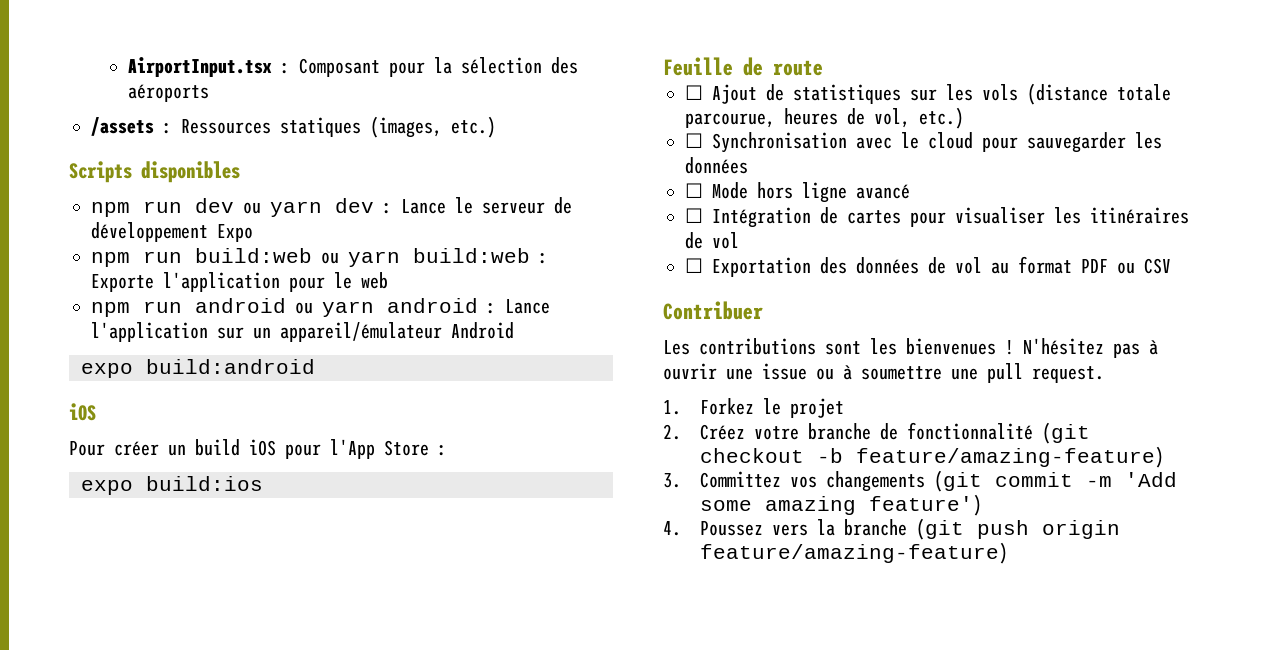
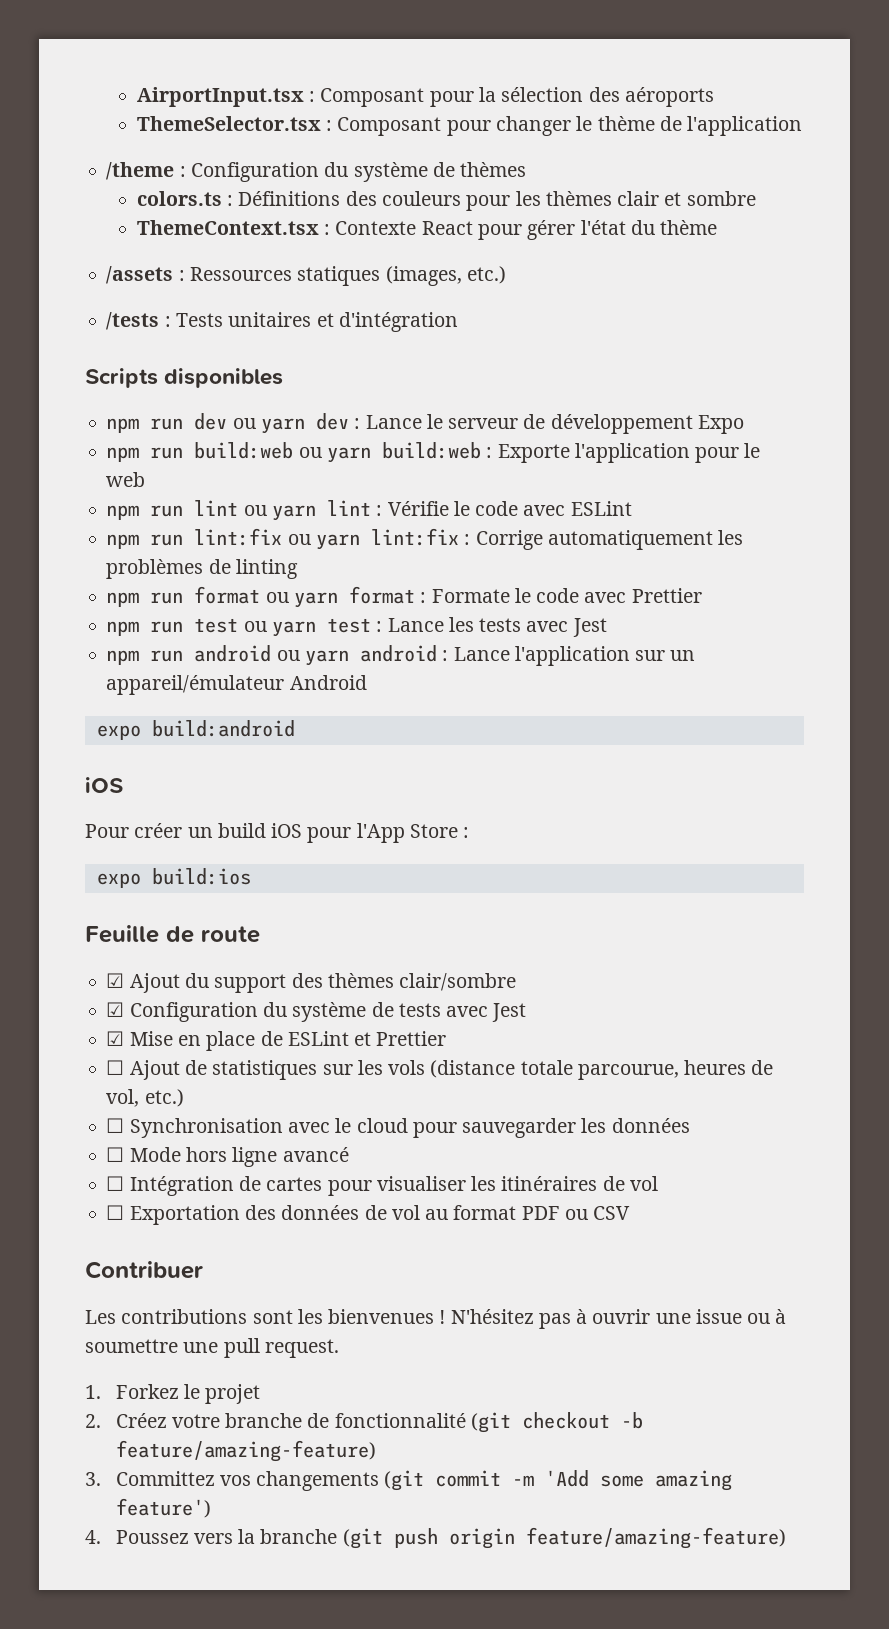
+ ThemeSelector.tsx : Composant pour changer le thème de l'application
+ /theme : Configuration du système de thèmes
+ colors.ts : Définitions des couleurs pour les thèmes clair et sombre
+ ThemeContext.tsx : Contexte React pour gérer l'état du thème
+ /tests : Tests unitaires et d'intégration
+ npm run lint ou yarn lint : Vérifie le code avec ESLint
+ npm run lint:fix ou yarn lint:fix : Corrige automatiquement les problèmes de linting
+ npm run format ou yarn format : Formate le code avec Prettier
+ npm run test ou yarn test : Lance les tests avec Jest
+ ☑ Ajout du support des thèmes clair/sombre
+ ☑ Configuration du système de tests avec Jest
+ ☑ Mise en place de ESLint et Prettier

